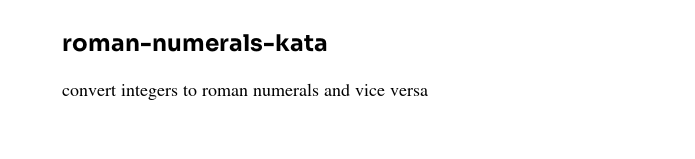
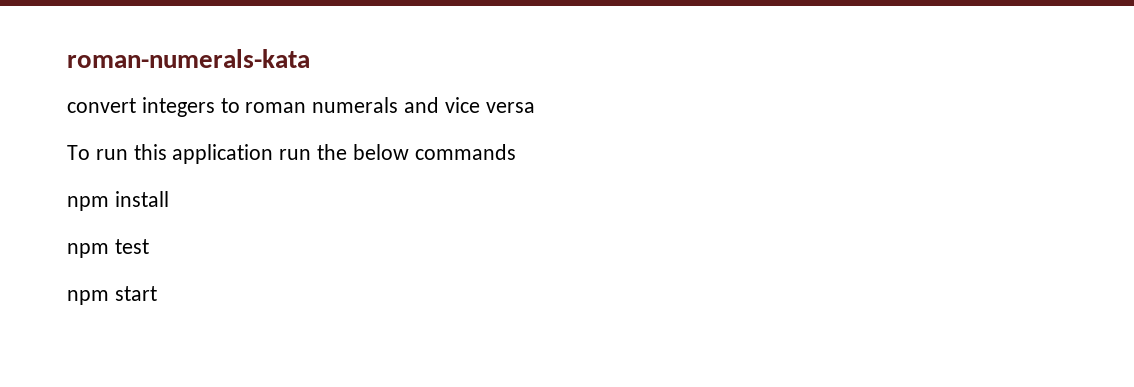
+ To run this application run the below commands
+ npm install
+ npm test
+ npm start

